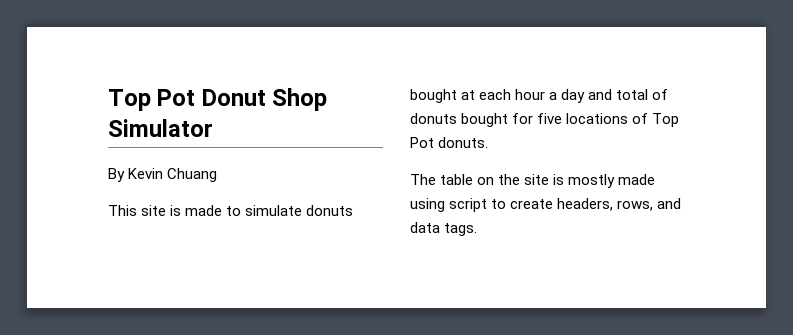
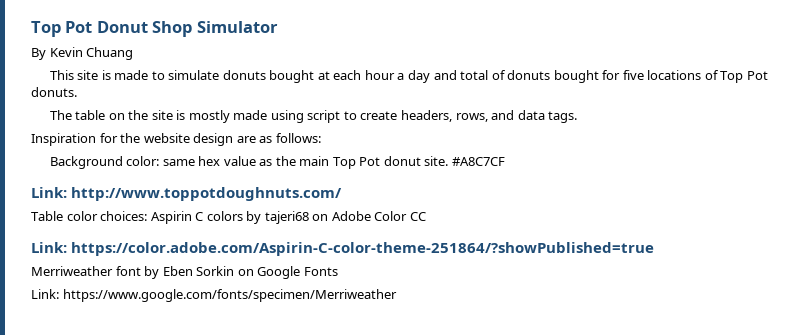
+ Inspiration for the website design are as follows:
+ Background color: same hex value as the main Top Pot donut site. #A8C7CF
+ Link: http://www.toppotdoughnuts.com/
+ Table color choices: Aspirin C colors by tajeri68 on Adobe Color CC
+ Link: https://color.adobe.com/Aspirin-C-color-theme-251864/?showPublished=true
+ Merriweather font by Eben Sorkin on Google Fonts
+ Link: https://www.google.com/fonts/specimen/Merriweather

